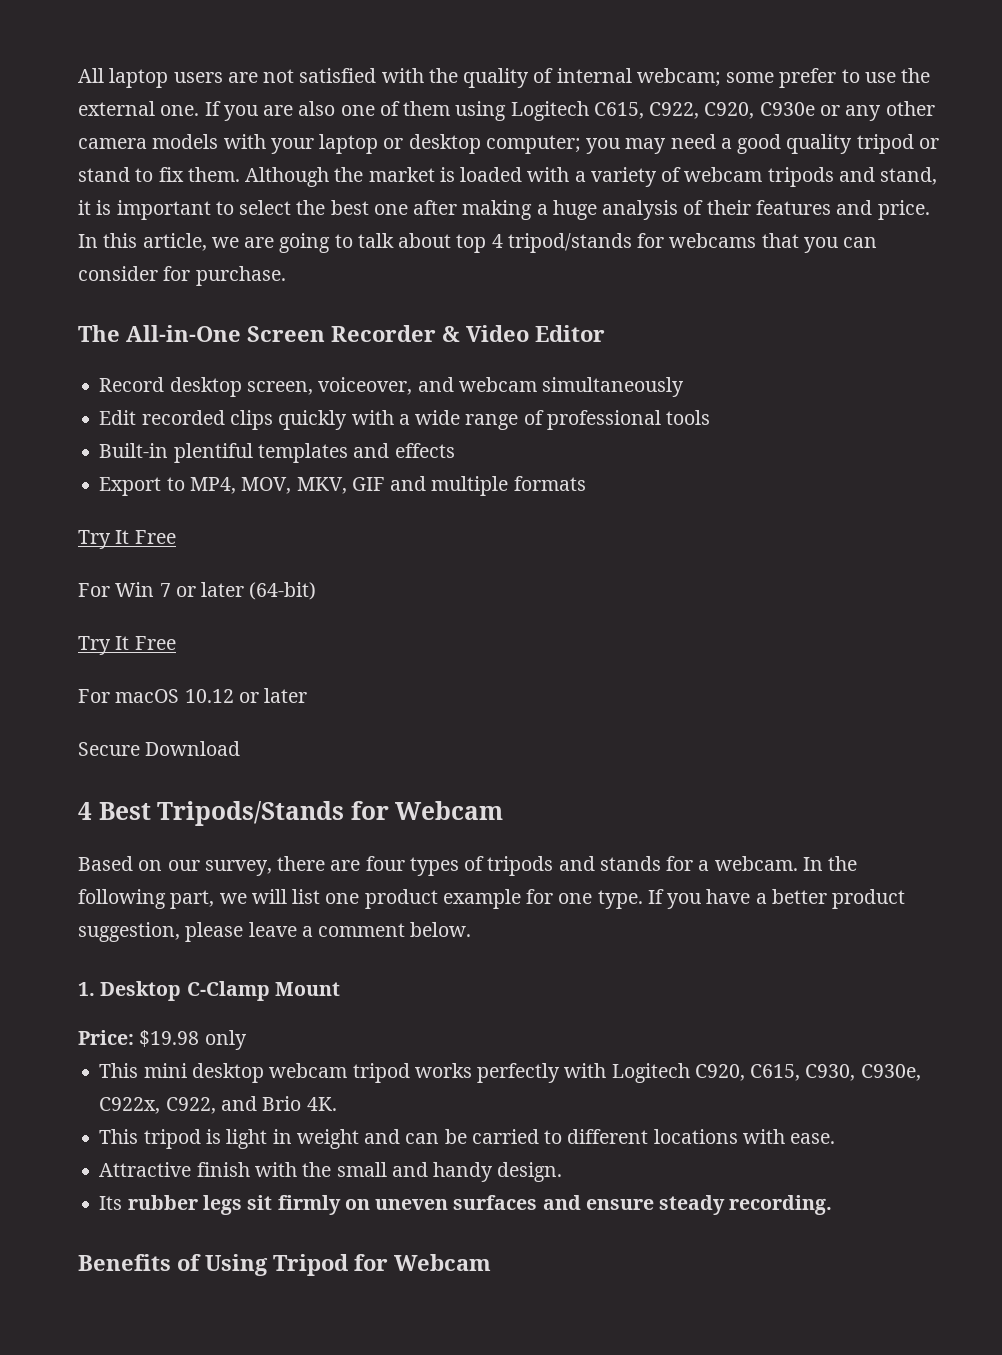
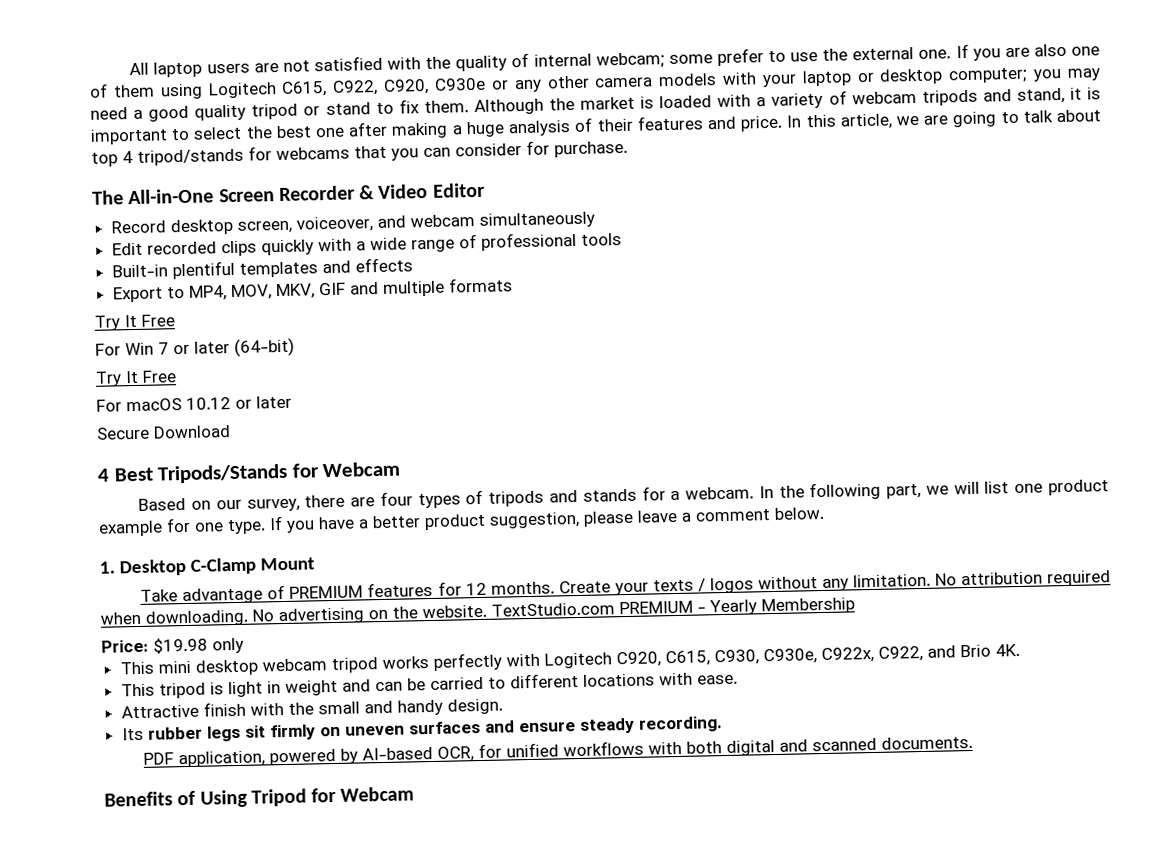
+ Take advantage of PREMIUM features for 12 months. Create your texts / logos without any limitation. No attribution required when downloading. No advertising on the website. TextStudio.com PREMIUM - Yearly Membership
+ PDF application, powered by AI-based OCR, for unified workflows with both digital and scanned documents.

